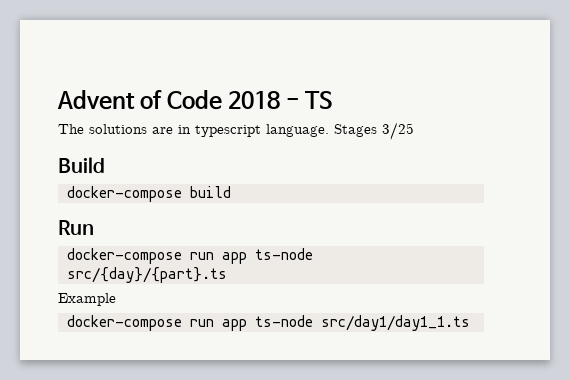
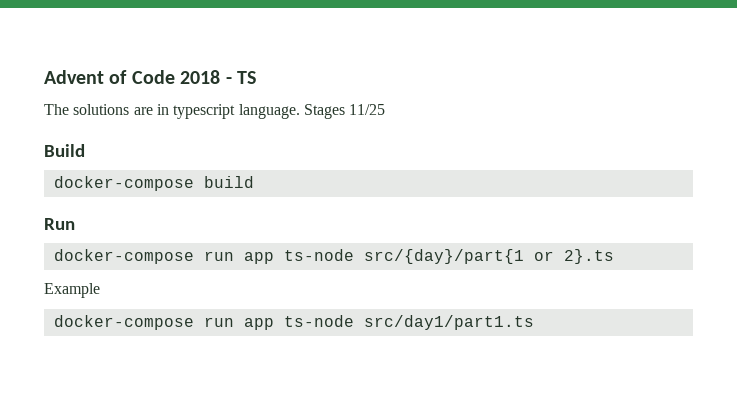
- Stages 3/25
+ Stages 11/25
- docker-compose run app ts-node src/{day}/{part}.ts
+ docker-compose run app ts-node src/{day}/part{1 or 2}.ts
- docker-compose run app ts-node src/day1/day1_1.ts
+ docker-compose run app ts-node src/day1/part1.ts

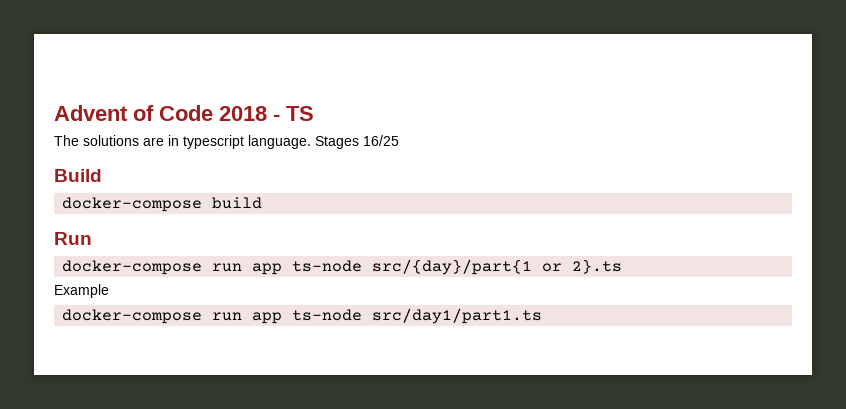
- Stages 11/25
+ Stages 16/25

